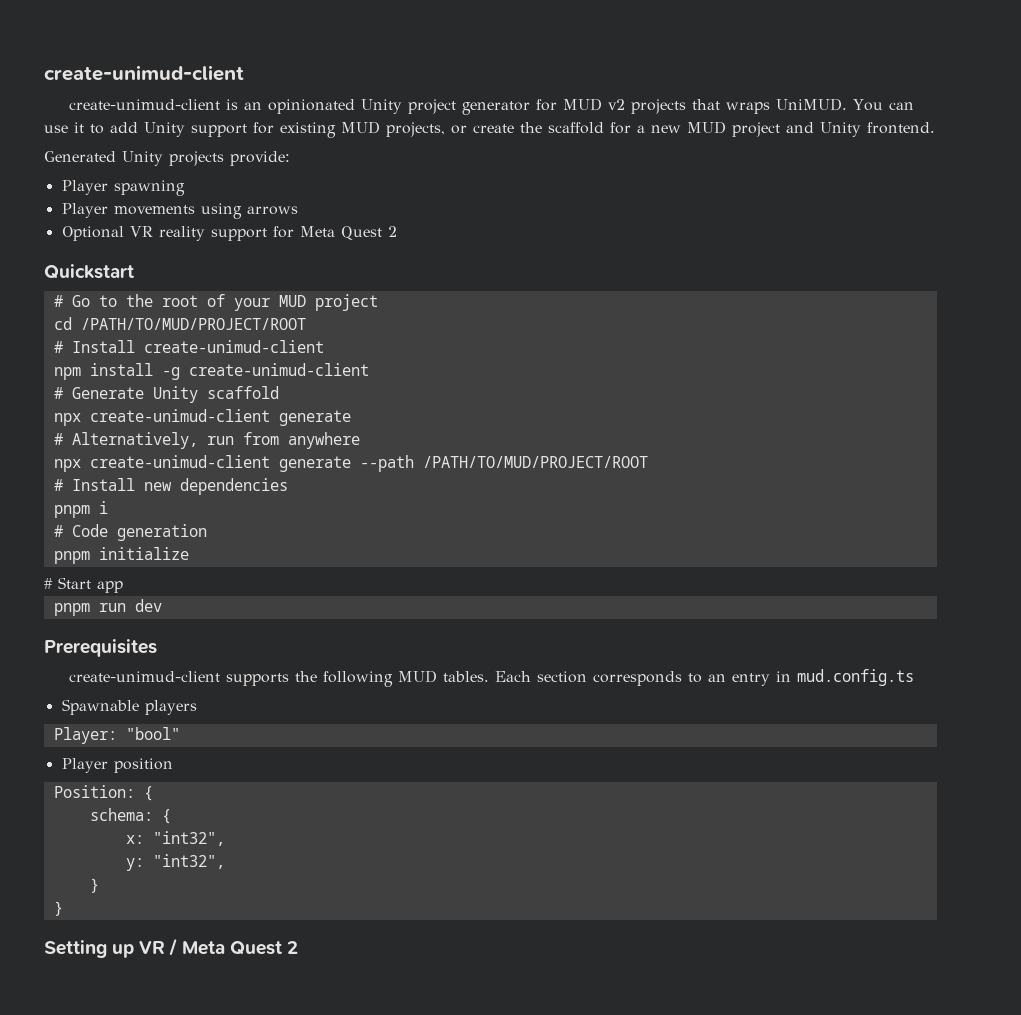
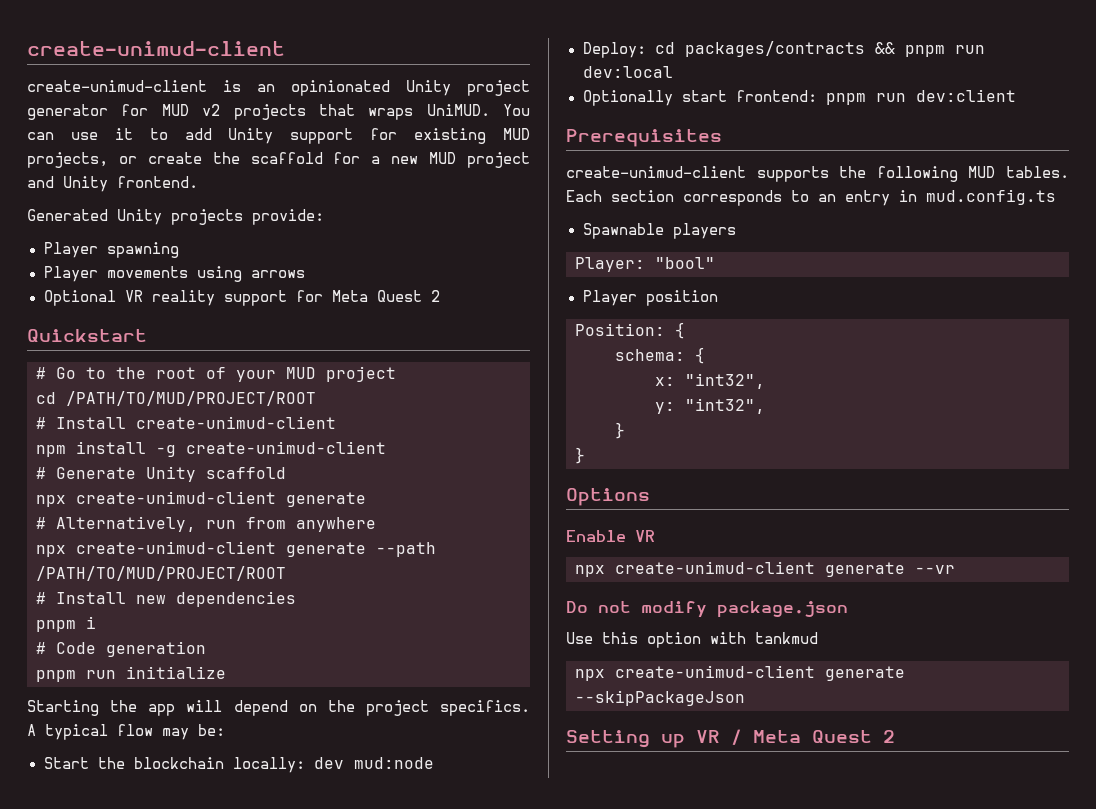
- pnpm initialize
+ pnpm run initialize
- # Start app
- pnpm run dev
+ Starting the app will depend on the project specifics. A typical flow may be:
+ Start the blockchain locally: dev mud:node
+ Deploy: cd packages/contracts && pnpm run dev:local
+ Optionally start frontend: pnpm run dev:client
+ Options
+ Enable VR
+ npx create-unimud-client generate --vr
+ Do not modify package.json
+ Use this option with tankmud
+ npx create-unimud-client generate --skipPackageJson

